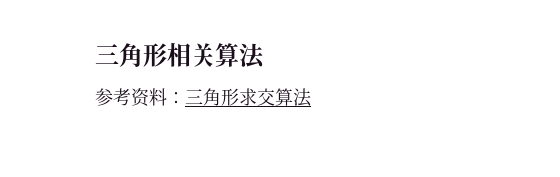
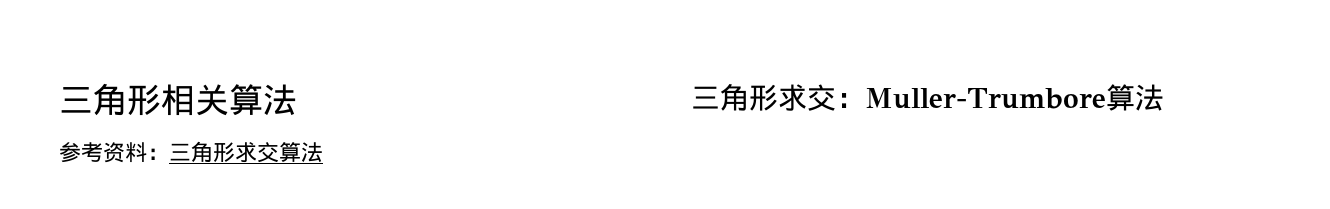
+ 三角形求交：Muller-Trumbore算法

